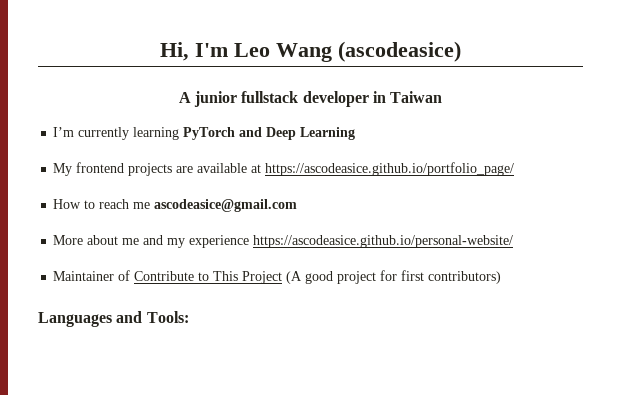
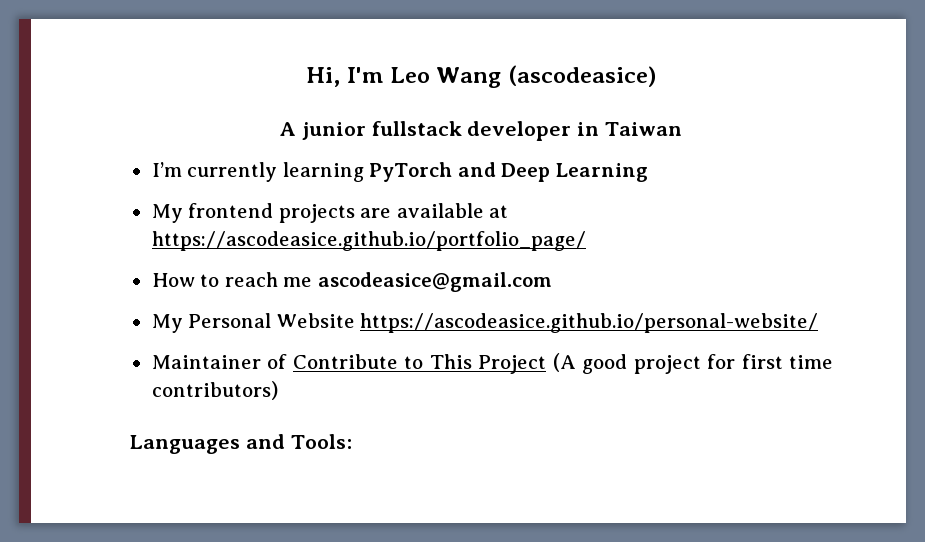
- More about me and my experience https://ascodeasice.github.io/personal-website/
+ My Personal Website https://ascodeasice.github.io/personal-website/
- Maintainer of Contribute to This Project (A good project for first contributors)
+ Maintainer of Contribute to This Project (A good project for first time contributors)

